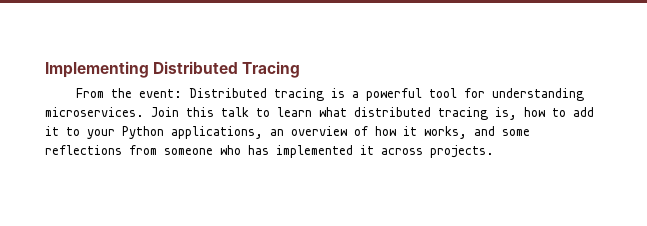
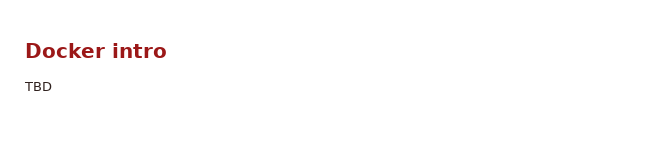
- Implementing Distributed Tracing
- From the event: Distributed tracing is a powerful tool for understanding microservices. Join this talk to learn what distributed tracing is, how to add it to your Python applications, an overview of how it works, and some reflections from someone who has implemented it across projects.
+ Docker intro
+ TBD

